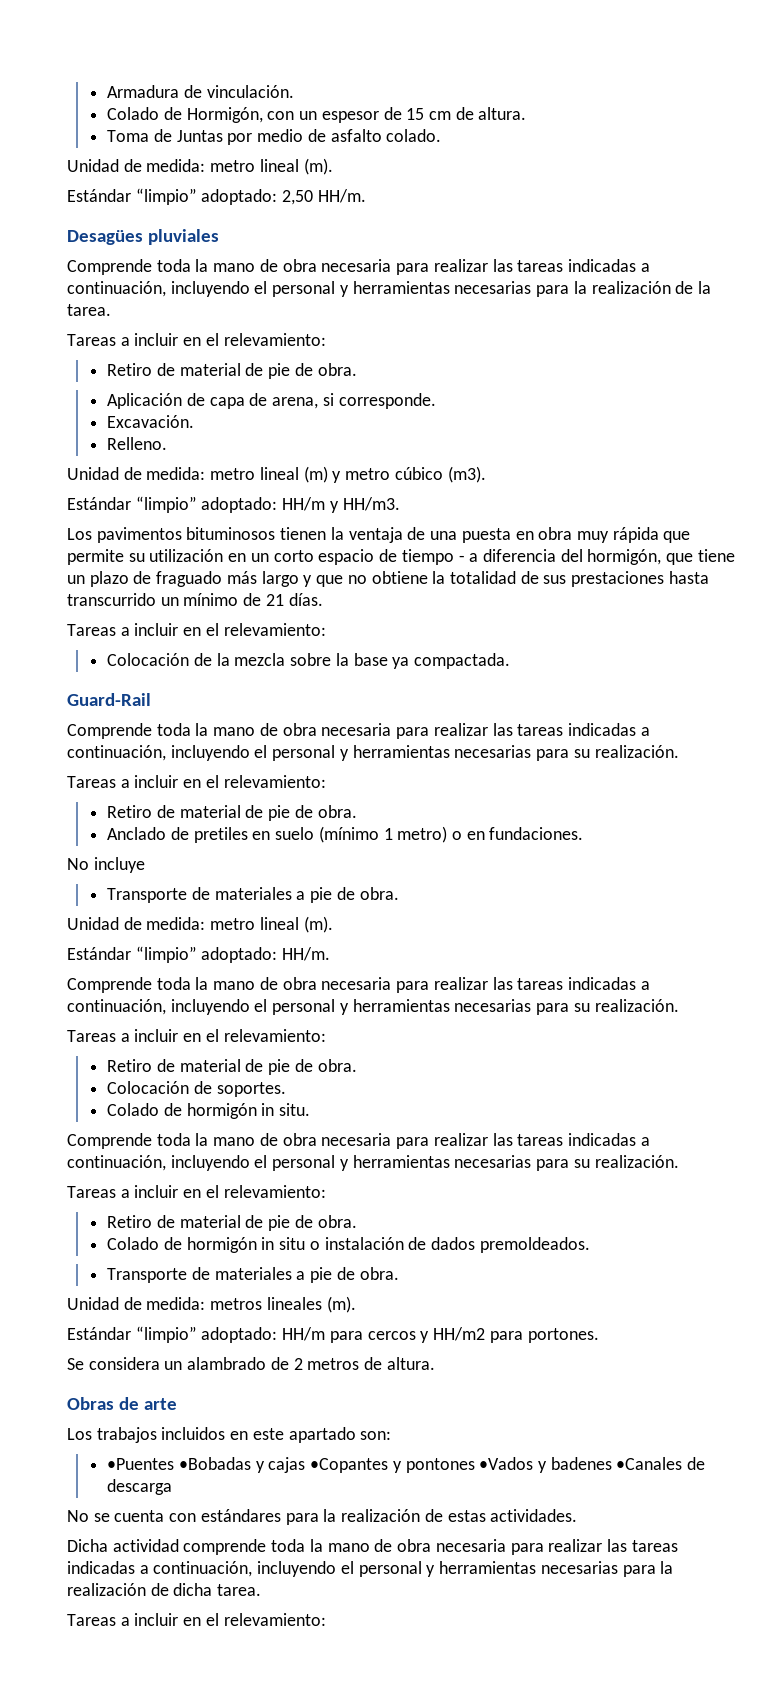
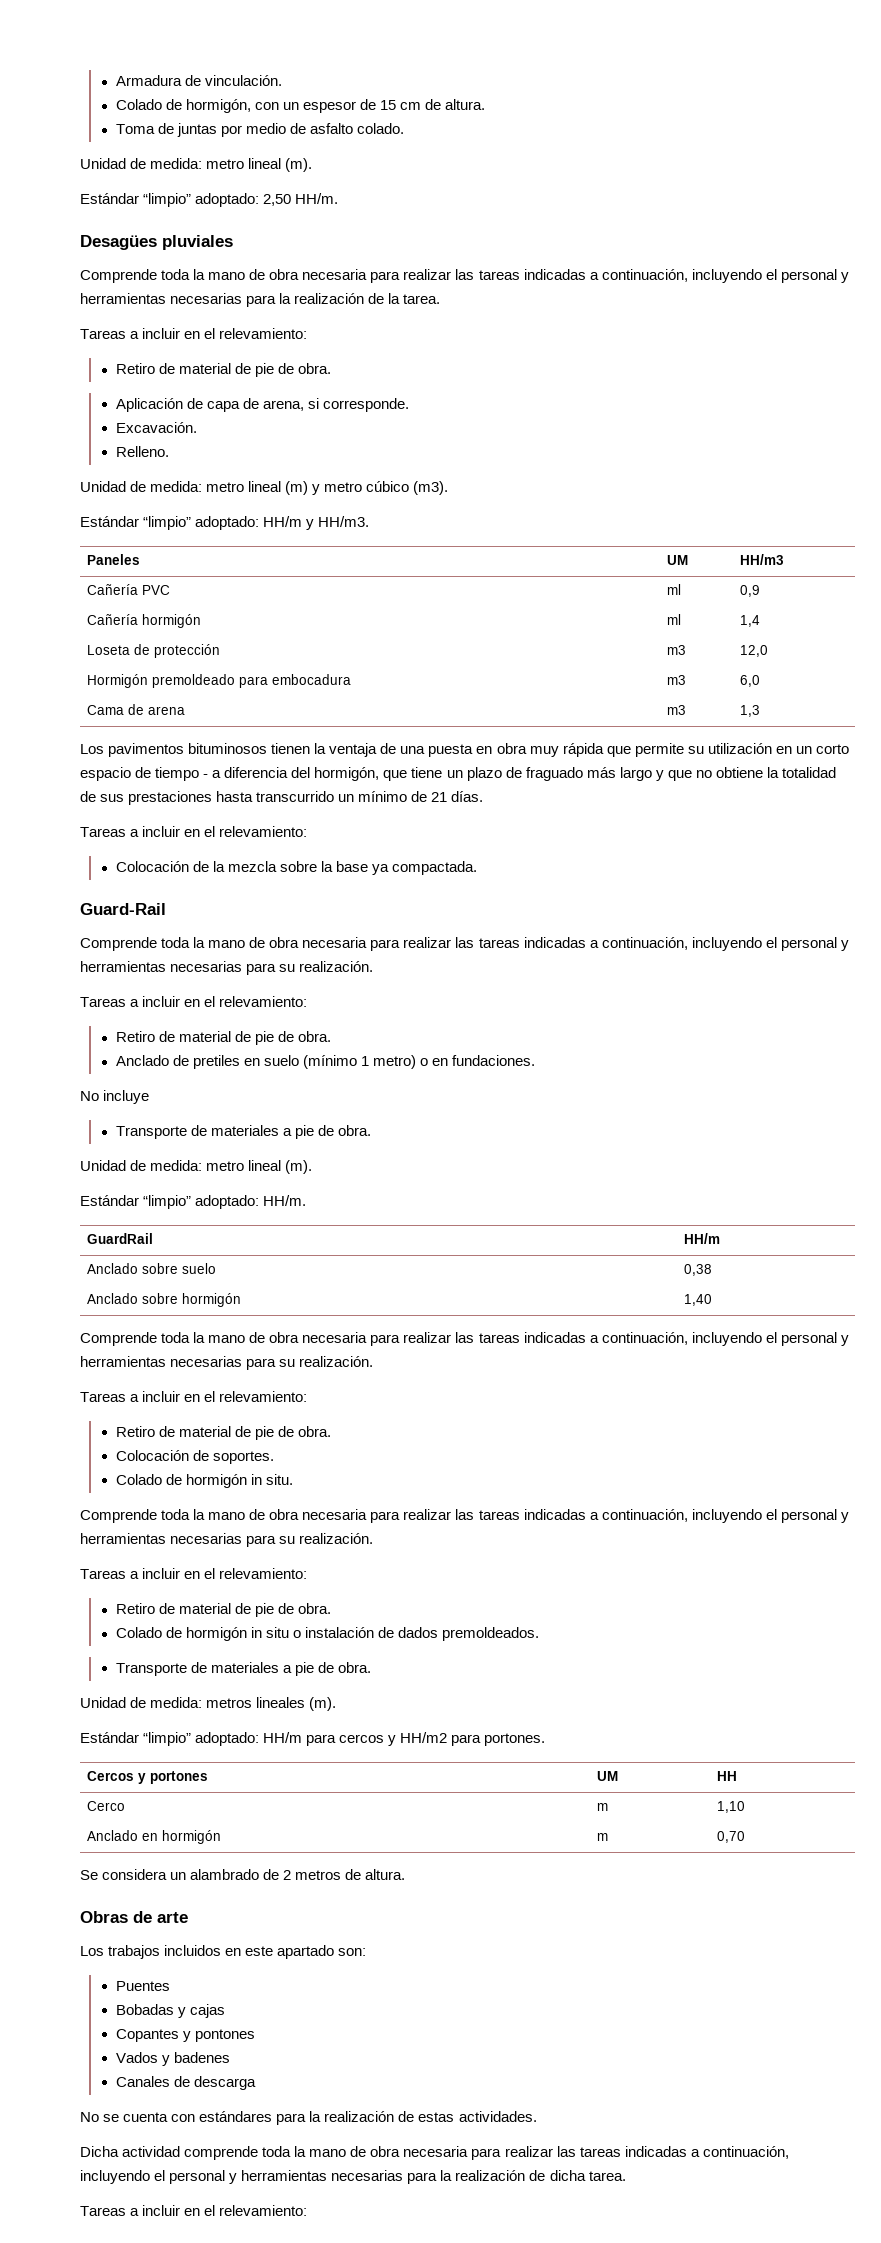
- Colado de Hormigón, con un espesor de 15 cm de altura.
+ Colado de hormigón, con un espesor de 15 cm de altura.
- Toma de Juntas por medio de asfalto colado.
+ Toma de juntas por medio de asfalto colado.
+ Paneles | UM | HH/m3
+ Cañería PVC | ml | 0,9
+ Cañería hormigón | ml | 1,4
+ Loseta de protección | m3 | 12,0
+ Hormigón premoldeado para embocadura | m3 | 6,0
+ Cama de arena | m3 | 1,3
+ GuardRail | HH/m
+ Anclado sobre suelo | 0,38
+ Anclado sobre hormigón | 1,40
+ Cercos y portones | UM | HH
+ Cerco | m | 1,10
+ Anclado en hormigón | m | 0,70
- •Puentes •Bobadas y cajas •Copantes y pontones •Vados y badenes •Canales de descarga
+ Puentes
+ Bobadas y cajas
+ Copantes y pontones
+ Vados y badenes
+ Canales de descarga

